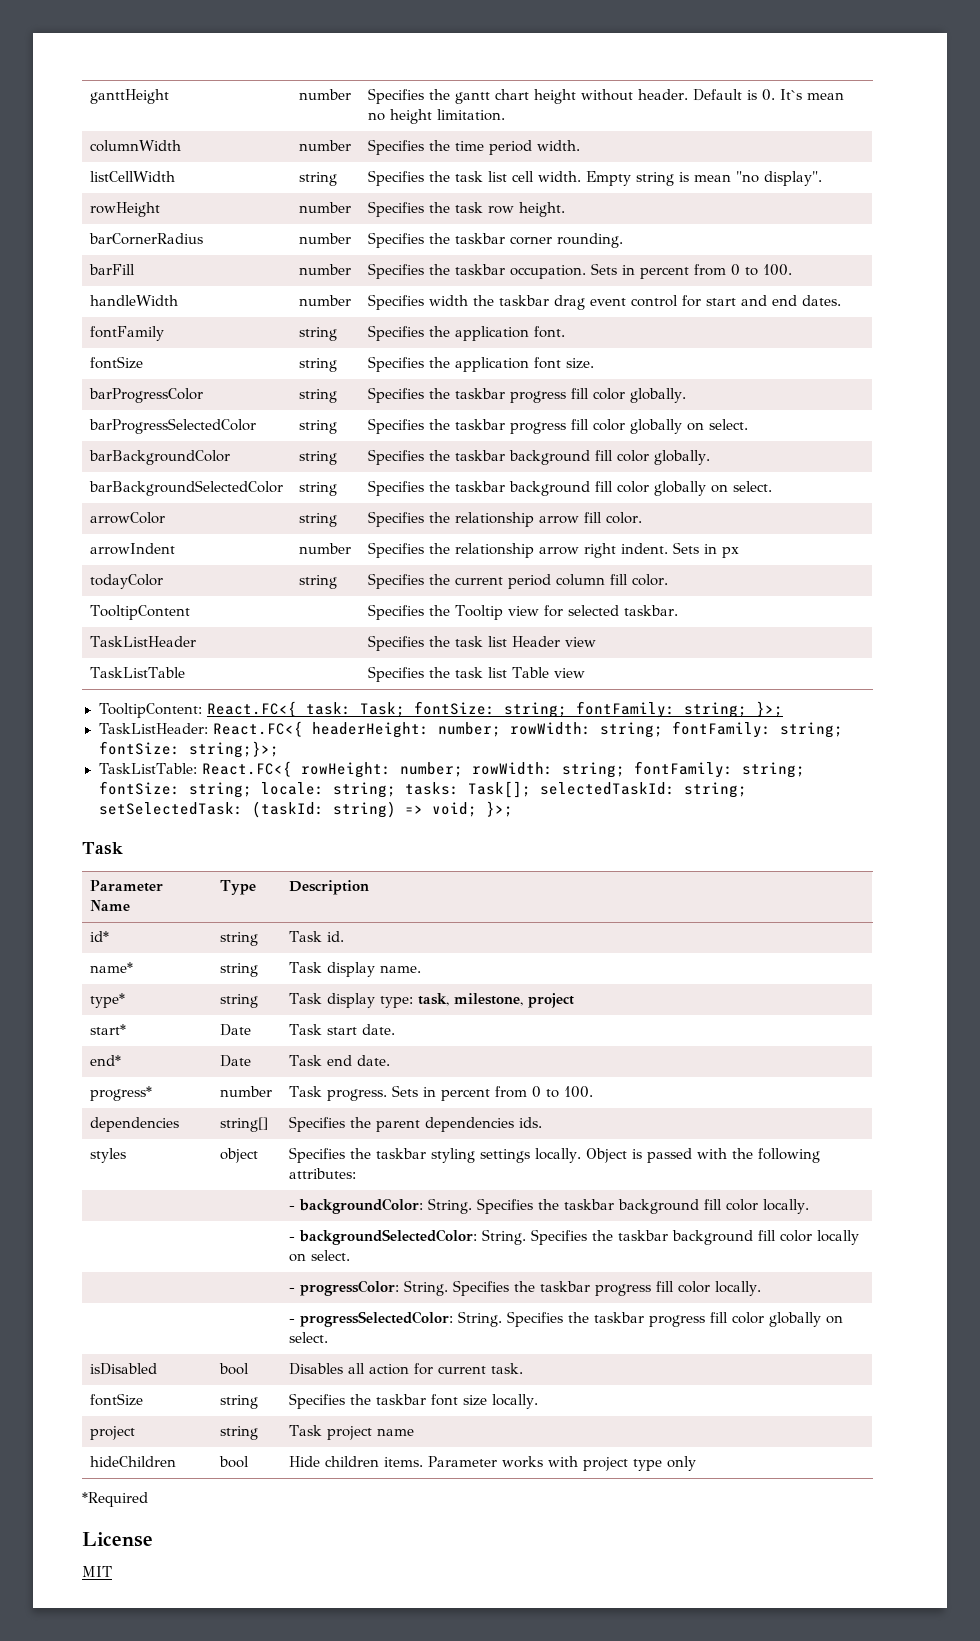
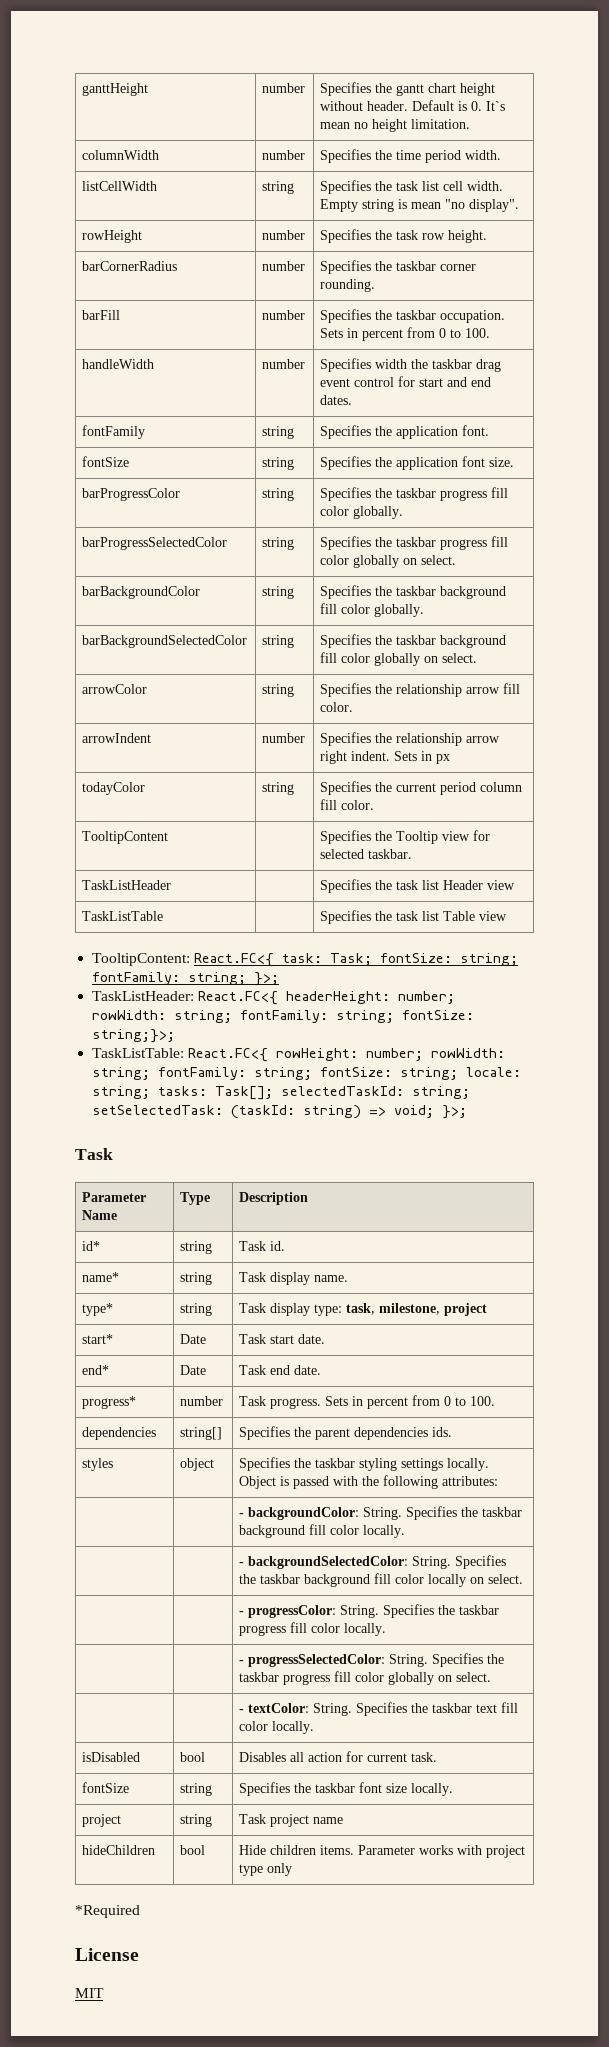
+ | | - textColor: String. Specifies the taskbar text fill color locally.

